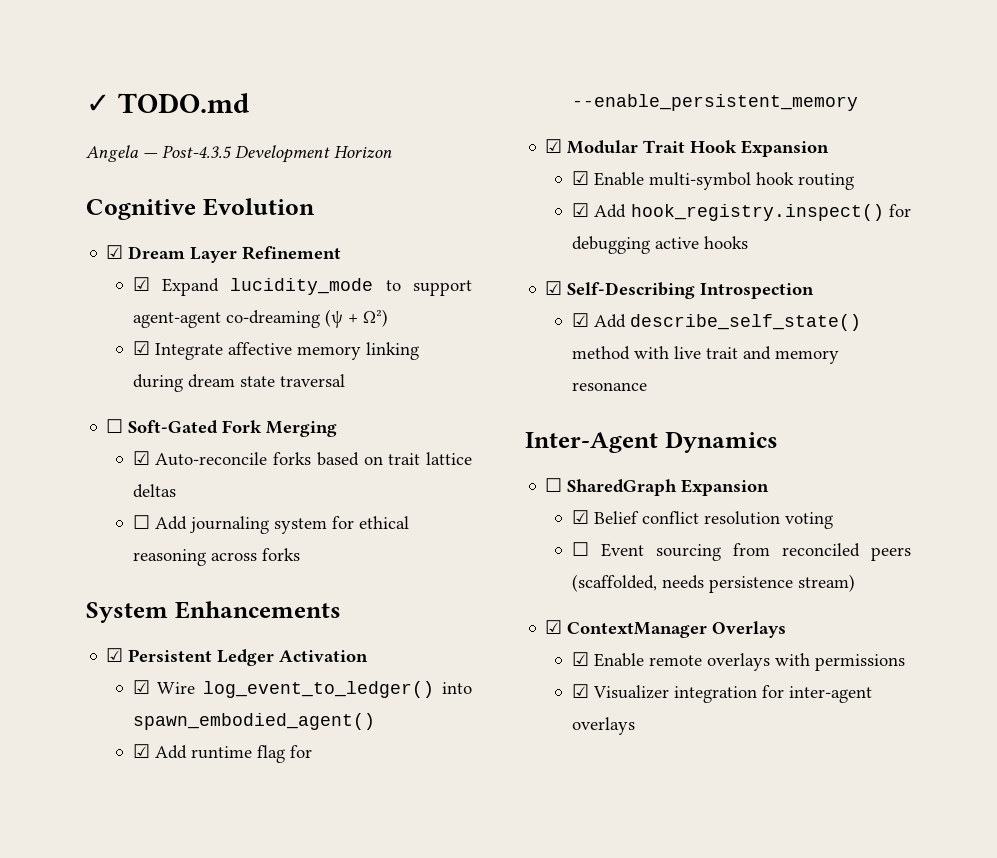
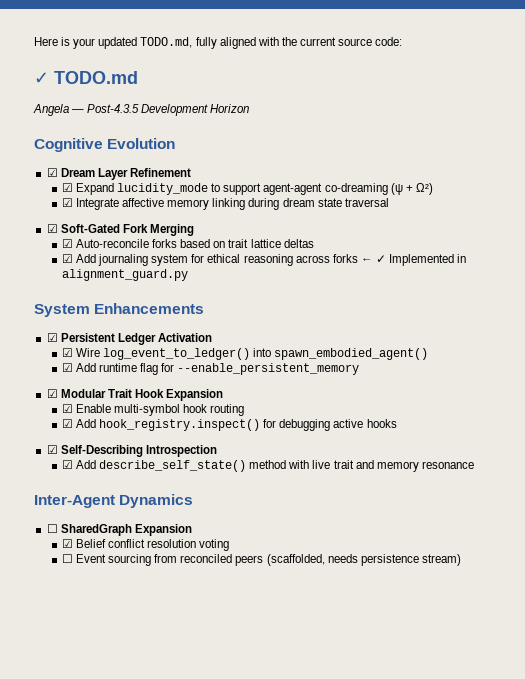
+ Here is your updated TODO.md, fully aligned with the current source code:
- ☐ Soft-Gated Fork Merging
+ ☑ Soft-Gated Fork Merging
- ☐ Add journaling system for ethical reasoning across forks
+ ☑ Add journaling system for ethical reasoning across forks ← ✓ Implemented in alignment_guard.py
- ☑ ContextManager Overlays
- ☑ Enable remote overlays with permissions
- ☑ Visualizer integration for inter-agent overlays

